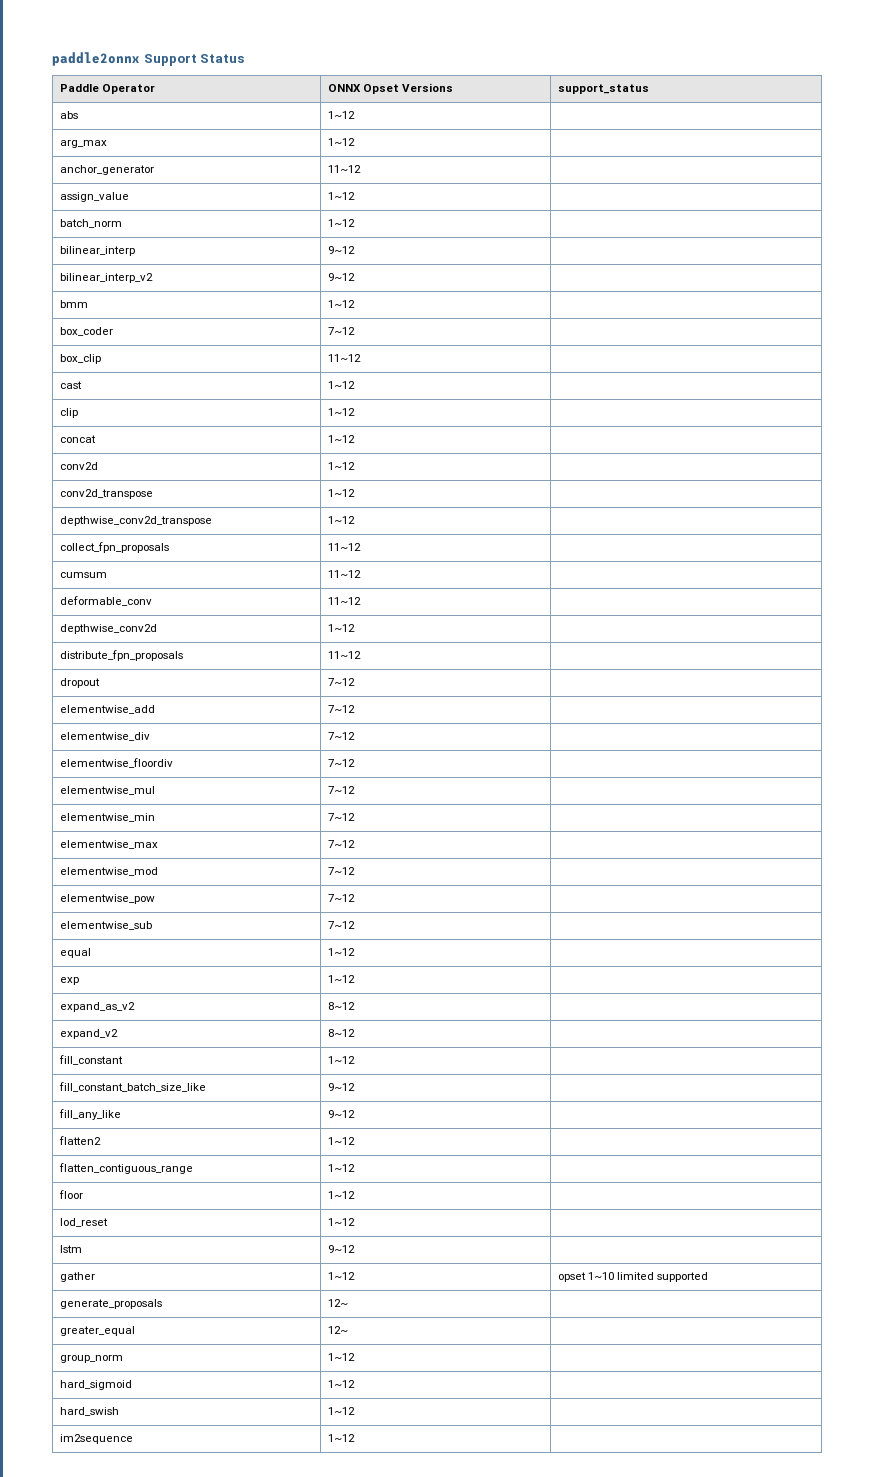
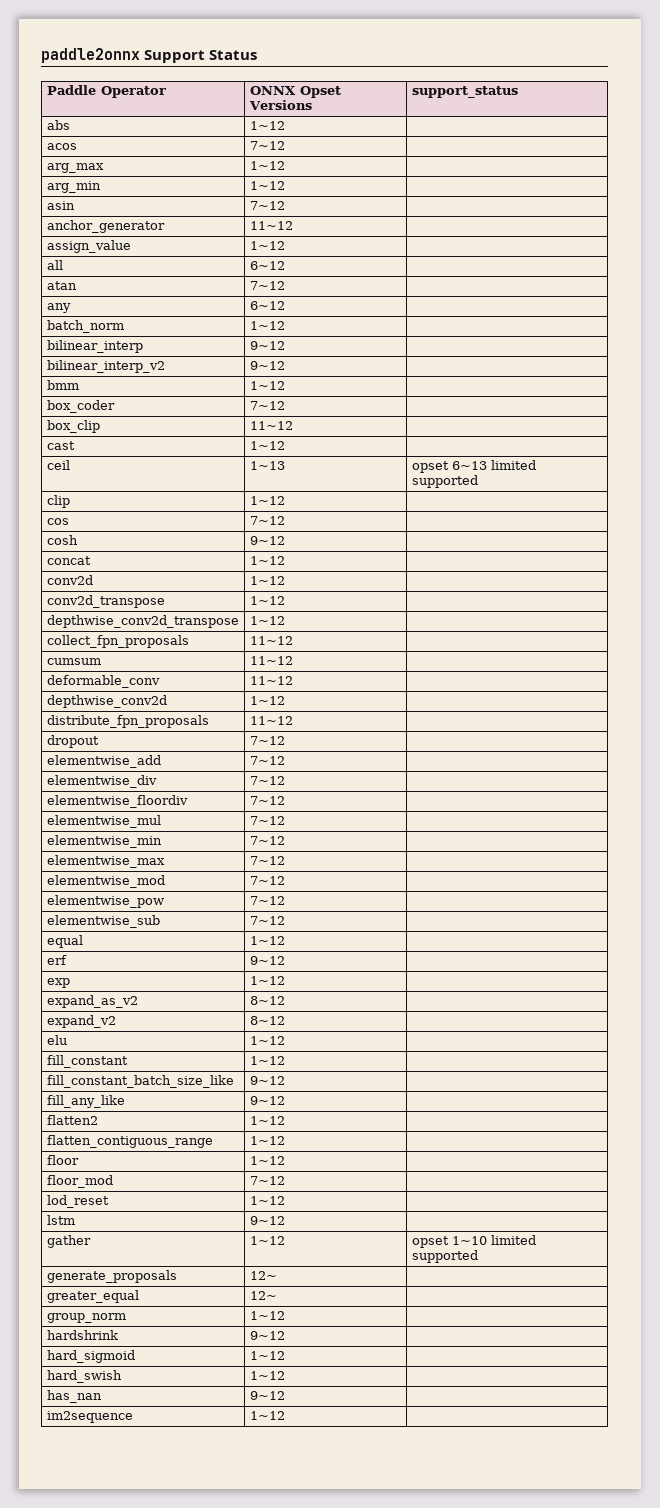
+ acos | 7~12 |
+ arg_min | 1~12 |
+ asin | 7~12 |
+ all | 6~12 |
+ atan | 7~12 |
+ any | 6~12 |
+ ceil | 1~13 | opset 6~13 limited supported
  clip | 1~12 |
+ cos | 7~12 |
+ cosh | 9~12 |
+ erf | 9~12 |
+ elu | 1~12 |
+ floor_mod | 7~12 |
+ hardshrink | 9~12 |
+ has_nan | 9~12 |

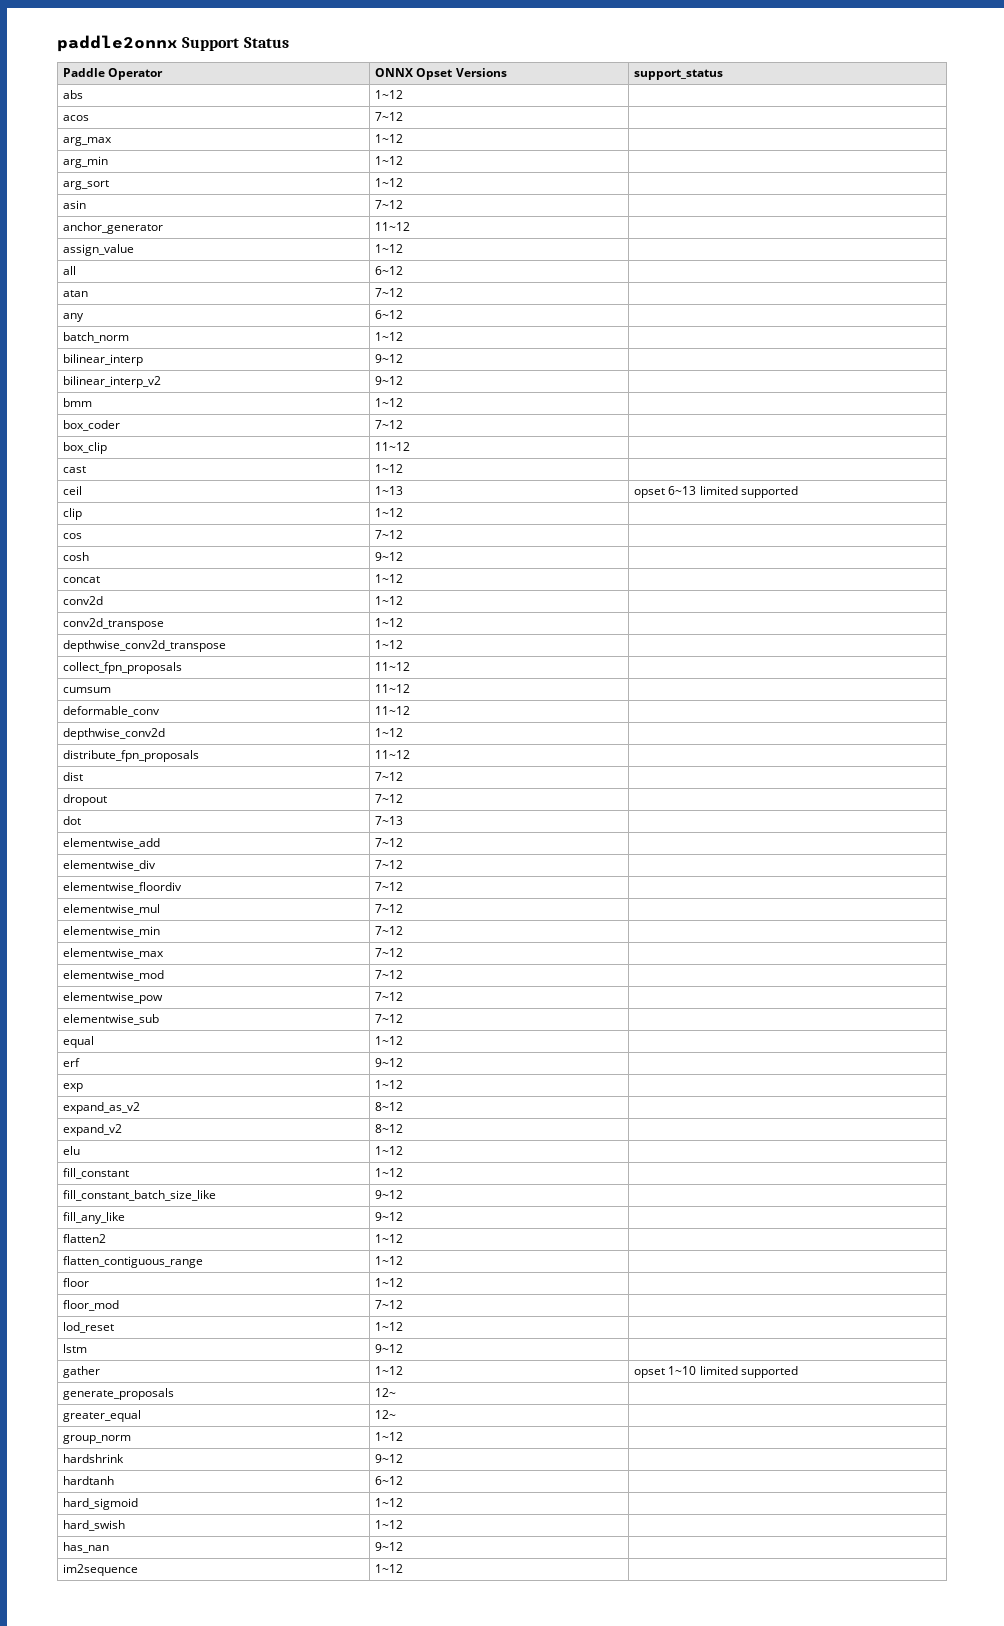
+ arg_sort | 1~12 |
+ dist | 7~12 |
+ dot | 7~13 |
+ hardtanh | 6~12 |

